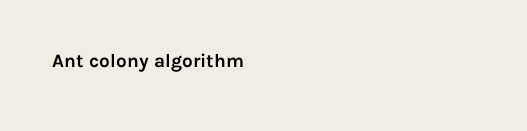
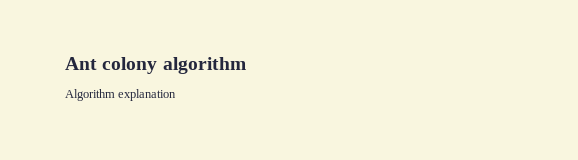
+ Algorithm explanation

